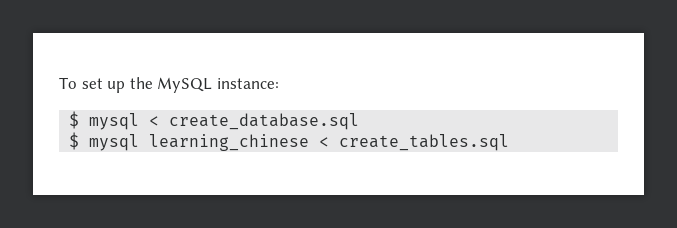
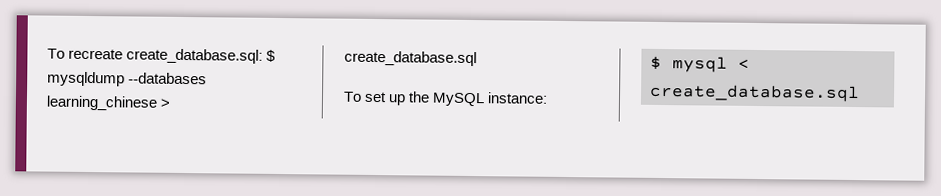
+ To recreate create_database.sql: $ mysqldump --databases learning_chinese > create_database.sql
- $ mysql learning_chinese < create_tables.sql

